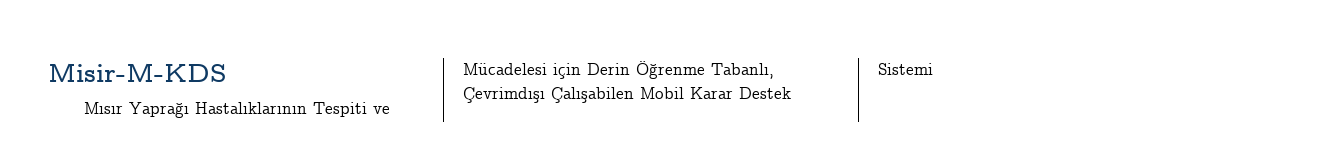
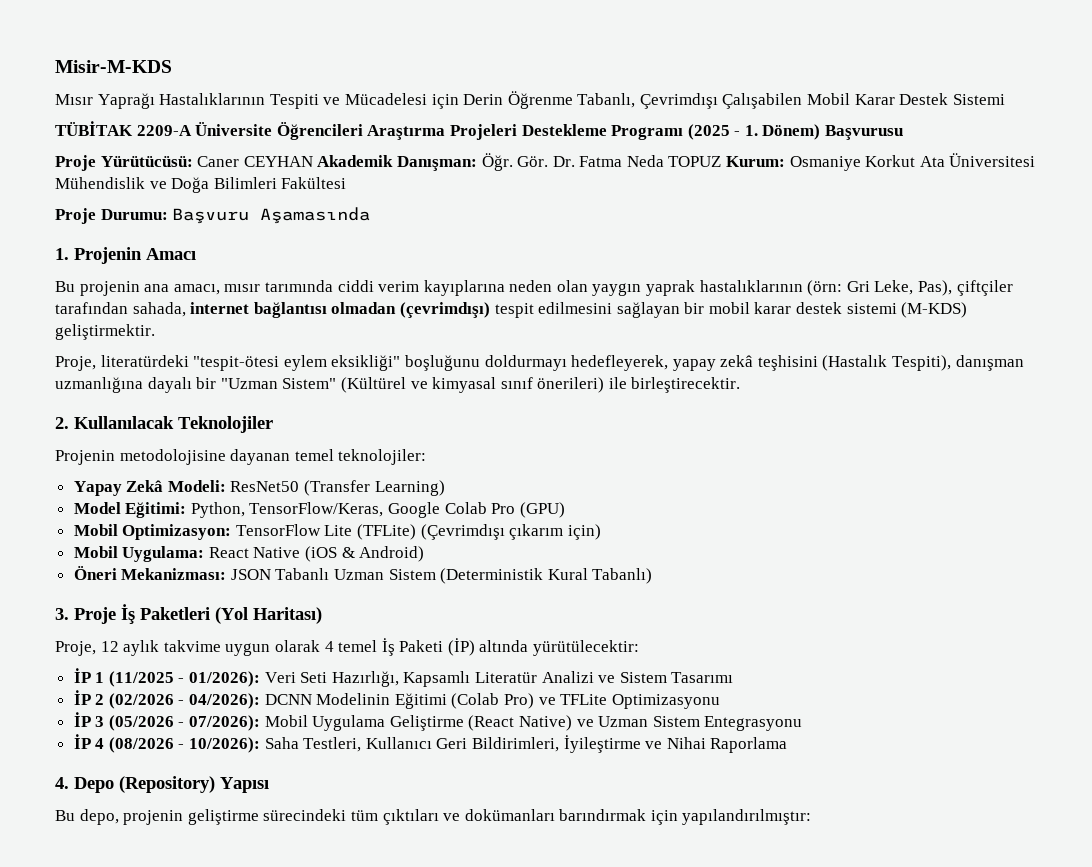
+ TÜBİTAK 2209-A Üniversite Öğrencileri Araştırma Projeleri Destekleme Programı (2025 - 1. Dönem) Başvurusu
+ Proje Yürütücüsü: Caner CEYHAN Akademik Danışman: Öğr. Gör. Dr. Fatma Neda TOPUZ Kurum: Osmaniye Korkut Ata Üniversitesi Mühendislik ve Doğa Bilimleri Fakültesi
+ Proje Durumu: Başvuru Aşamasında
+ 1. Projenin Amacı
+ Bu projenin ana amacı, mısır tarımında ciddi verim kayıplarına neden olan yaygın yaprak hastalıklarının (örn: Gri Leke, Pas), çiftçiler tarafından sahada, internet bağlantısı olmadan (çevrimdışı) tespit edilmesini sağlayan bir mobil karar destek sistemi (M-KDS) geliştirmektir.
+ Proje, literatürdeki "tespit-ötesi eylem eksikliği" boşluğunu doldurmayı hedefleyerek, yapay zekâ teşhisini (Hastalık Tespiti), danışman uzmanlığına dayalı bir "Uzman Sistem" (Kültürel ve kimyasal sınıf önerileri) ile birleştirecektir.
+ 2. Kullanılacak Teknolojiler
+ Projenin metodolojisine dayanan temel teknolojiler:
+ Yapay Zekâ Modeli: ResNet50 (Transfer Learning)
+ Model Eğitimi: Python, TensorFlow/Keras, Google Colab Pro (GPU)
+ Mobil Optimizasyon: TensorFlow Lite (TFLite) (Çevrimdışı çıkarım için)
+ Mobil Uygulama: React Native (iOS & Android)
+ Öneri Mekanizması: JSON Tabanlı Uzman Sistem (Deterministik Kural Tabanlı)
+ 3. Proje İş Paketleri (Yol Haritası)
+ Proje, 12 aylık takvime uygun olarak 4 temel İş Paketi (İP) altında yürütülecektir:
+ İP 1 (11/2025 - 01/2026): Veri Seti Hazırlığı, Kapsamlı Literatür Analizi ve Sistem Tasarımı
+ İP 2 (02/2026 - 04/2026): DCNN Modelinin Eğitimi (Colab Pro) ve TFLite Optimizasyonu
+ İP 3 (05/2026 - 07/2026): Mobil Uygulama Geliştirme (React Native) ve Uzman Sistem Entegrasyonu
+ İP 4 (08/2026 - 10/2026): Saha Testleri, Kullanıcı Geri Bildirimleri, İyileştirme ve Nihai Raporlama
+ 4. Depo (Repository) Yapısı
+ Bu depo, projenin geliştirme sürecindeki tüm çıktıları ve dokümanları barındırmak için yapılandırılmıştır:

